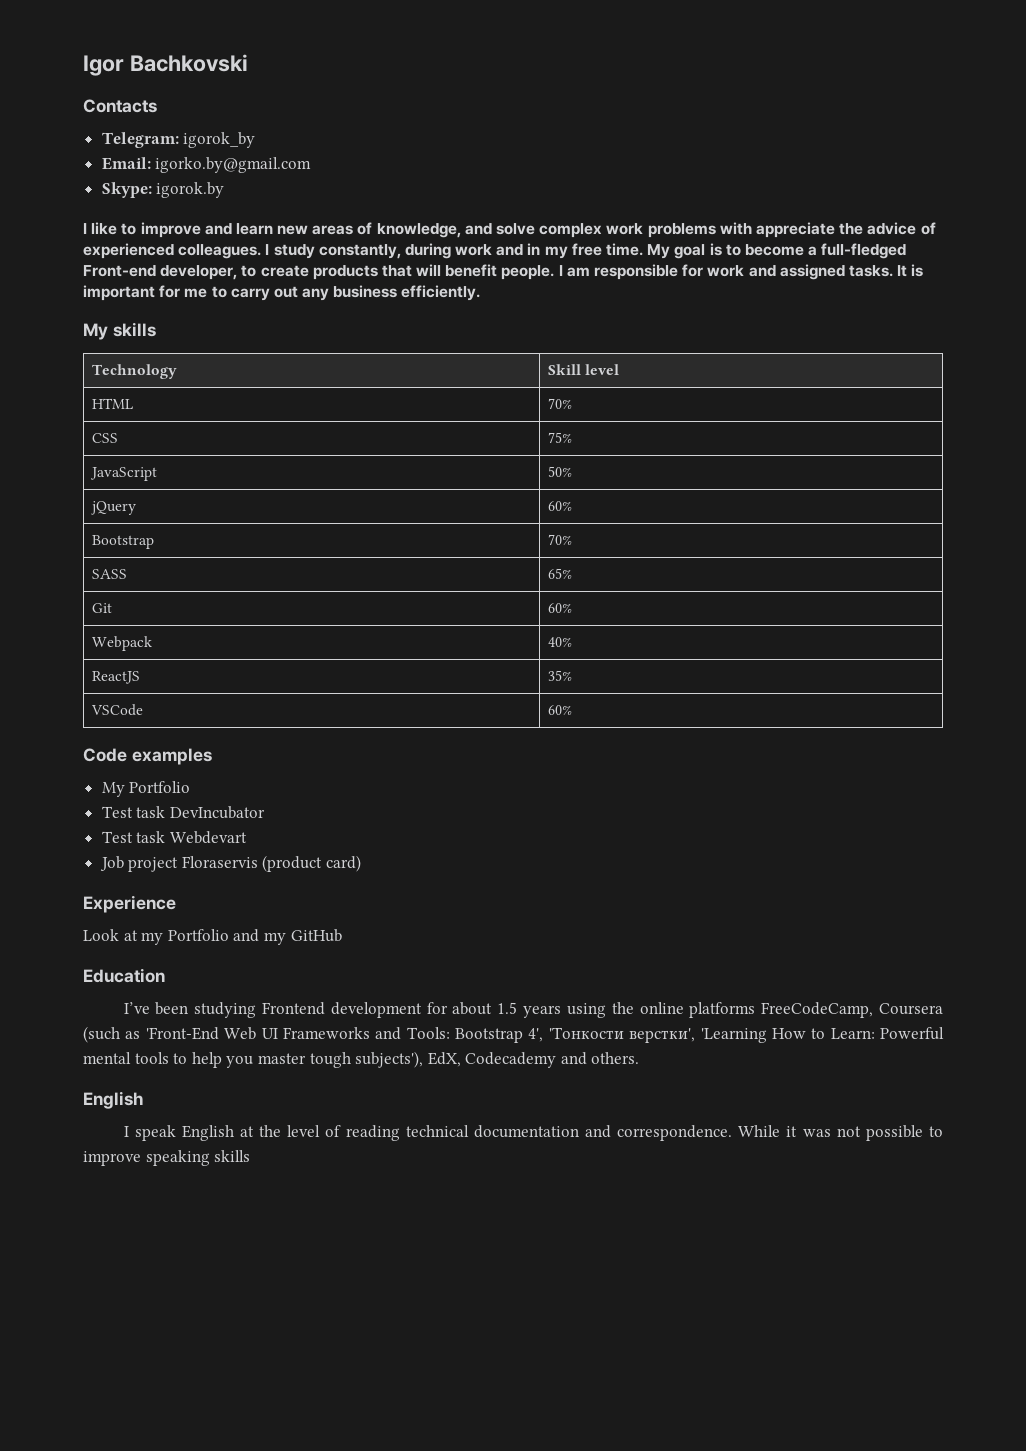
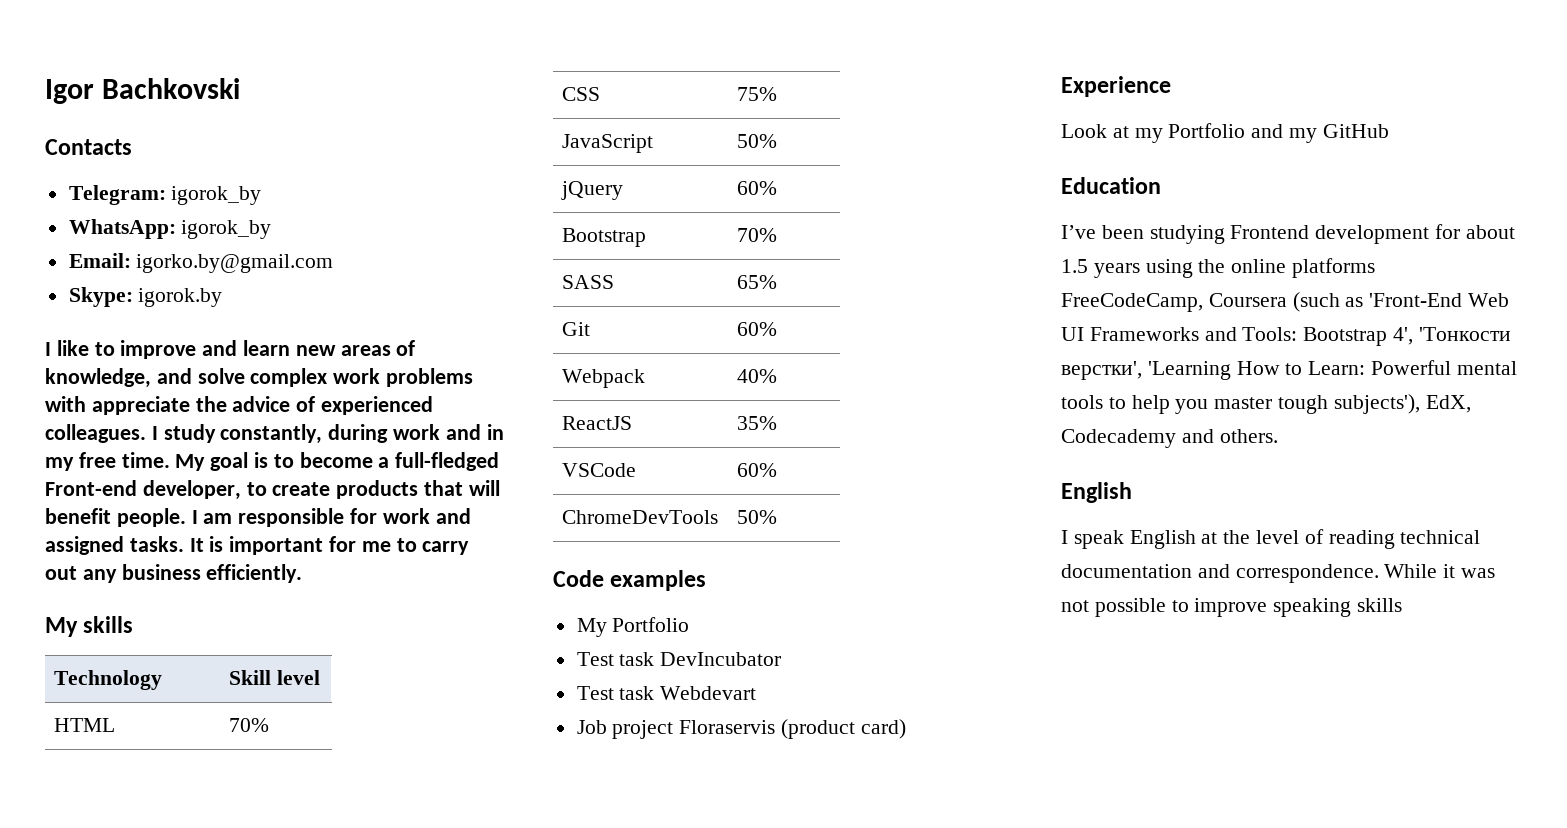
+ WhatsApp: igorok_by
+ ChromeDevTools | 50%

